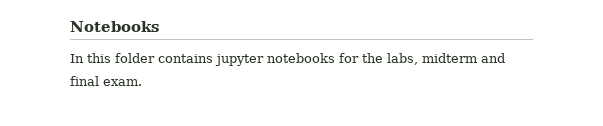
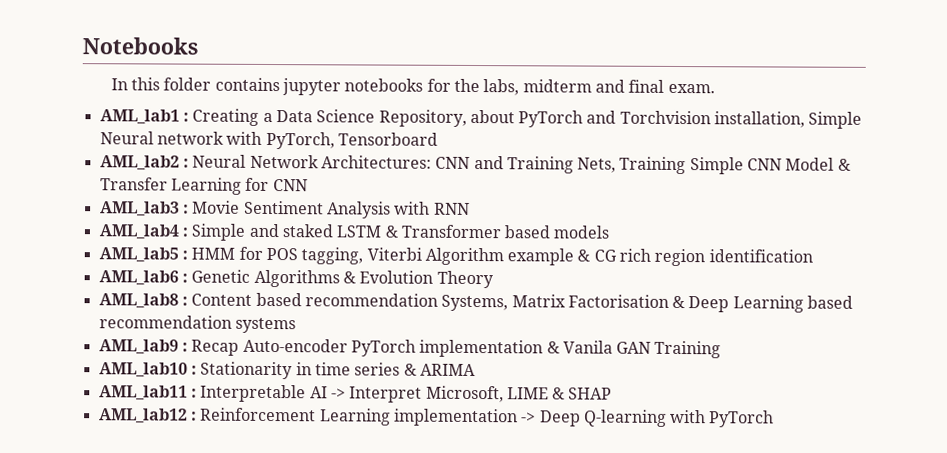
+ AML_lab1 : Creating a Data Science Repository, about PyTorch and Torchvision installation, Simple Neural network with PyTorch, Tensorboard
+ AML_lab2 : Neural Network Architectures: CNN and Training Nets, Training Simple CNN Model & Transfer Learning for CNN
+ AML_lab3 : Movie Sentiment Analysis with RNN
+ AML_lab4 : Simple and staked LSTM & Transformer based models
+ AML_lab5 : HMM for POS tagging, Viterbi Algorithm example & CG rich region identification
+ AML_lab6 : Genetic Algorithms & Evolution Theory
+ AML_lab8 : Content based recommendation Systems, Matrix Factorisation & Deep Learning based recommendation systems
+ AML_lab9 : Recap Auto-encoder PyTorch implementation & Vanila GAN Training
+ AML_lab10 : Stationarity in time series & ARIMA
+ AML_lab11 : Interpretable AI -> Interpret Microsoft, LIME & SHAP
+ AML_lab12 : Reinforcement Learning implementation -> Deep Q-learning with PyTorch

